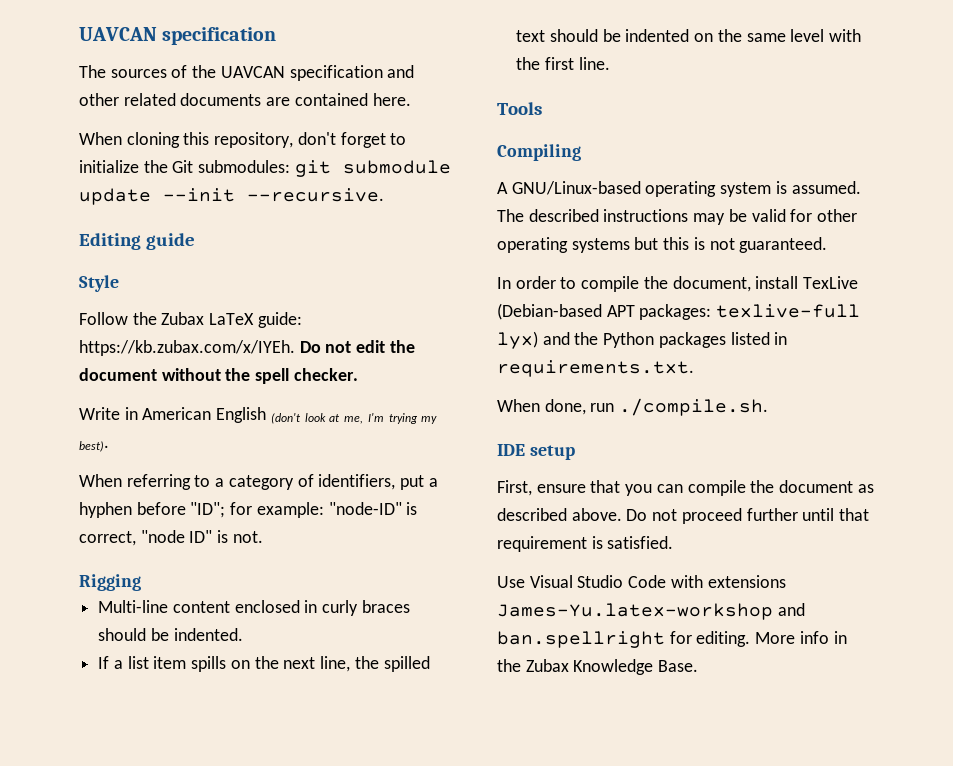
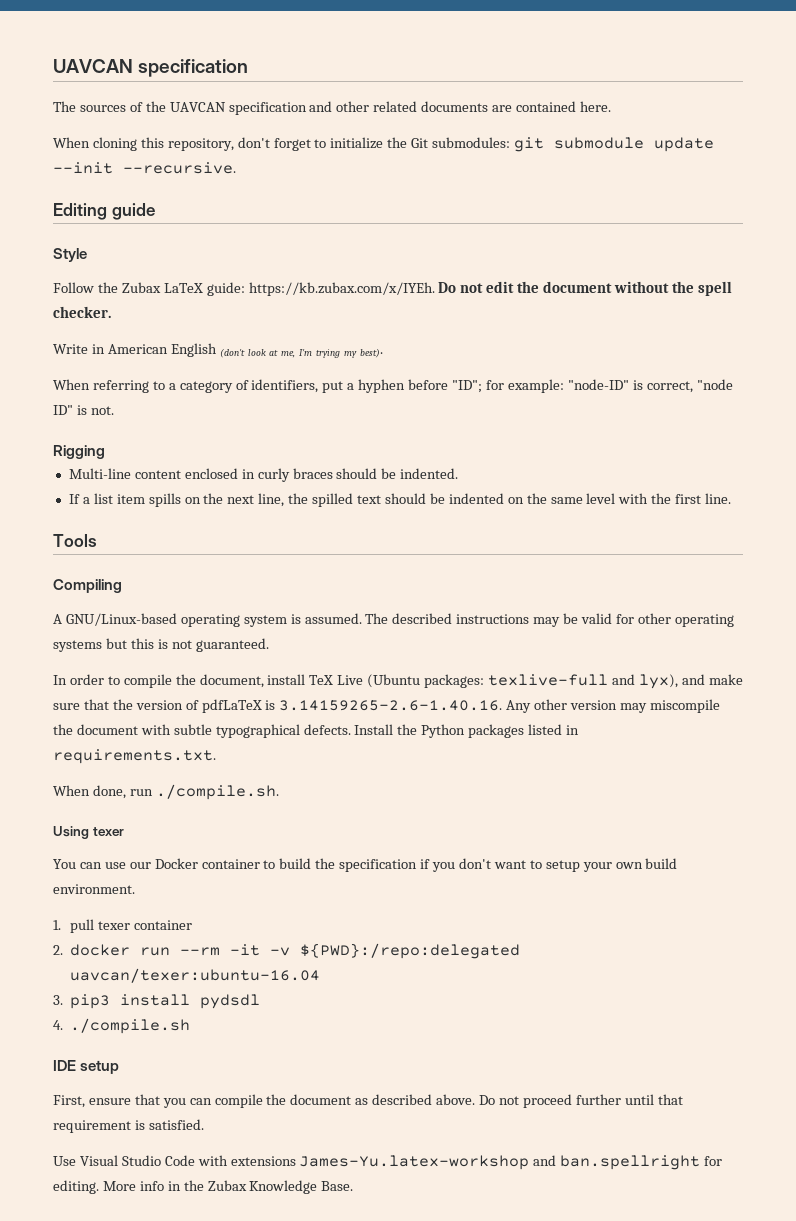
- In order to compile the document, install TexLive (Debian-based APT packages: texlive-full lyx) and the Python packages listed in requirements.txt.
+ In order to compile the document, install TeX Live (Ubuntu packages: texlive-full and lyx), and make sure that the version of pdfLaTeX is 3.14159265-2.6-1.40.16. Any other version may miscompile the document with subtle typographical defects. Install the Python packages listed in requirements.txt.
+ Using texer
+ You can use our Docker container to build the specification if you don't want to setup your own build environment.
+ 1. pull texer container
+ 2. docker run --rm -it -v ${PWD}:/repo:delegated uavcan/texer:ubuntu-16.04
+ 3. pip3 install pydsdl
+ 4. ./compile.sh

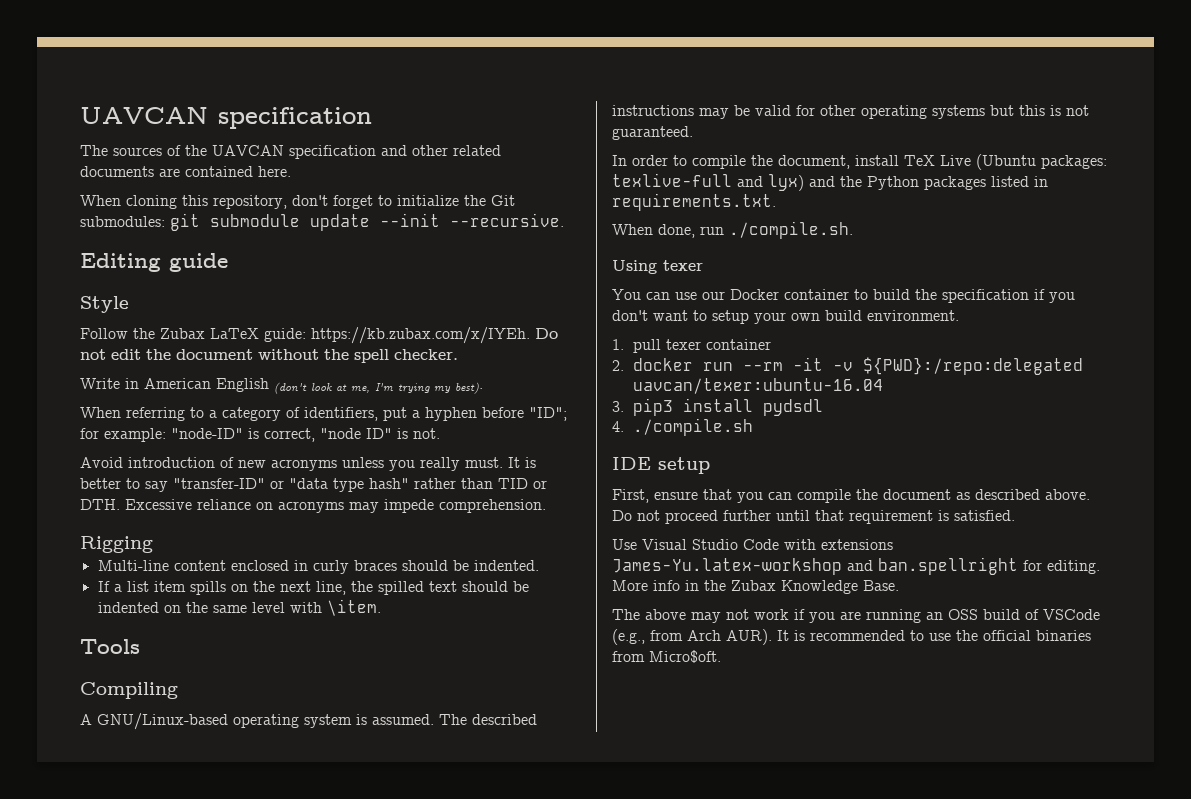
+ Avoid introduction of new acronyms unless you really must. It is better to say "transfer-ID" or "data type hash" rather than TID or DTH. Excessive reliance on acronyms may impede comprehension.
- If a list item spills on the next line, the spilled text should be indented on the same level with the first line.
+ If a list item spills on the next line, the spilled text should be indented on the same level with \item.
- In order to compile the document, install TeX Live (Ubuntu packages: texlive-full and lyx), and make sure that the version of pdfLaTeX is 3.14159265-2.6-1.40.16. Any other version may miscompile the document with subtle typographical defects. Install the Python packages listed in requirements.txt.
+ In order to compile the document, install TeX Live (Ubuntu packages: texlive-full and lyx) and the Python packages listed in requirements.txt.
+ The above may not work if you are running an OSS build of VSCode (e.g., from Arch AUR). It is recommended to use the official binaries from Micro$oft.

